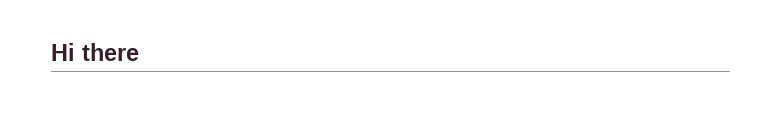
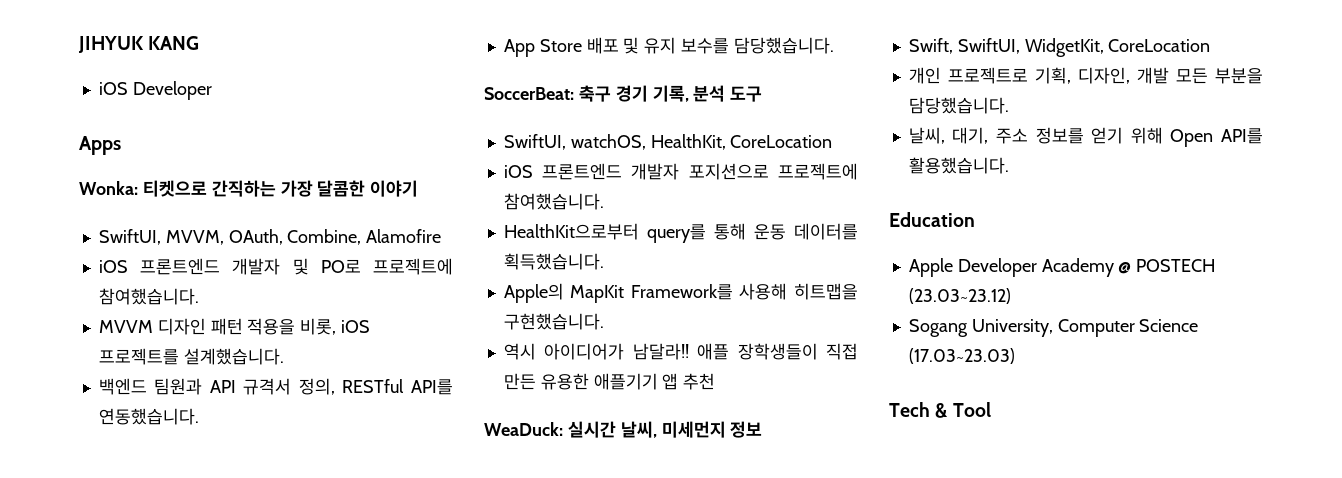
- Hi there
+ JIHYUK KANG
+ iOS Developer
+ Apps
+ Wonka: 티켓으로 간직하는 가장 달콤한 이야기
+ SwiftUI, MVVM, OAuth, Combine, Alamofire
+ iOS 프론트엔드 개발자 및 PO로 프로젝트에 참여했습니다.
+ MVVM 디자인 패턴 적용을 비롯, iOS 프로젝트를 설계했습니다.
+ 백엔드 팀원과 API 규격서 정의, RESTful API를 연동했습니다.
+ App Store 배포 및 유지 보수를 담당했습니다.
+ SoccerBeat: 축구 경기 기록, 분석 도구
+ SwiftUI, watchOS, HealthKit, CoreLocation
+ iOS 프론트엔드 개발자 포지션으로 프로젝트에 참여했습니다.
+ HealthKit으로부터 query를 통해 운동 데이터를 획득했습니다.
+ Apple의 MapKit Framework를 사용해 히트맵을 구현했습니다.
+ 역시 아이디어가 남달라!! 애플 장학생들이 직접 만든 유용한 애플기기 앱 추천
+ WeaDuck: 실시간 날씨, 미세먼지 정보
+ Swift, SwiftUI, WidgetKit, CoreLocation
+ 개인 프로젝트로 기획, 디자인, 개발 모든 부분을 담당했습니다.
+ 날씨, 대기, 주소 정보를 얻기 위해 Open API를 활용했습니다.
+ Education
+ Apple Developer Academy @ POSTECH (23.03~23.12)
+ Sogang University, Computer Science (17.03~23.03)
+ Tech & Tool

